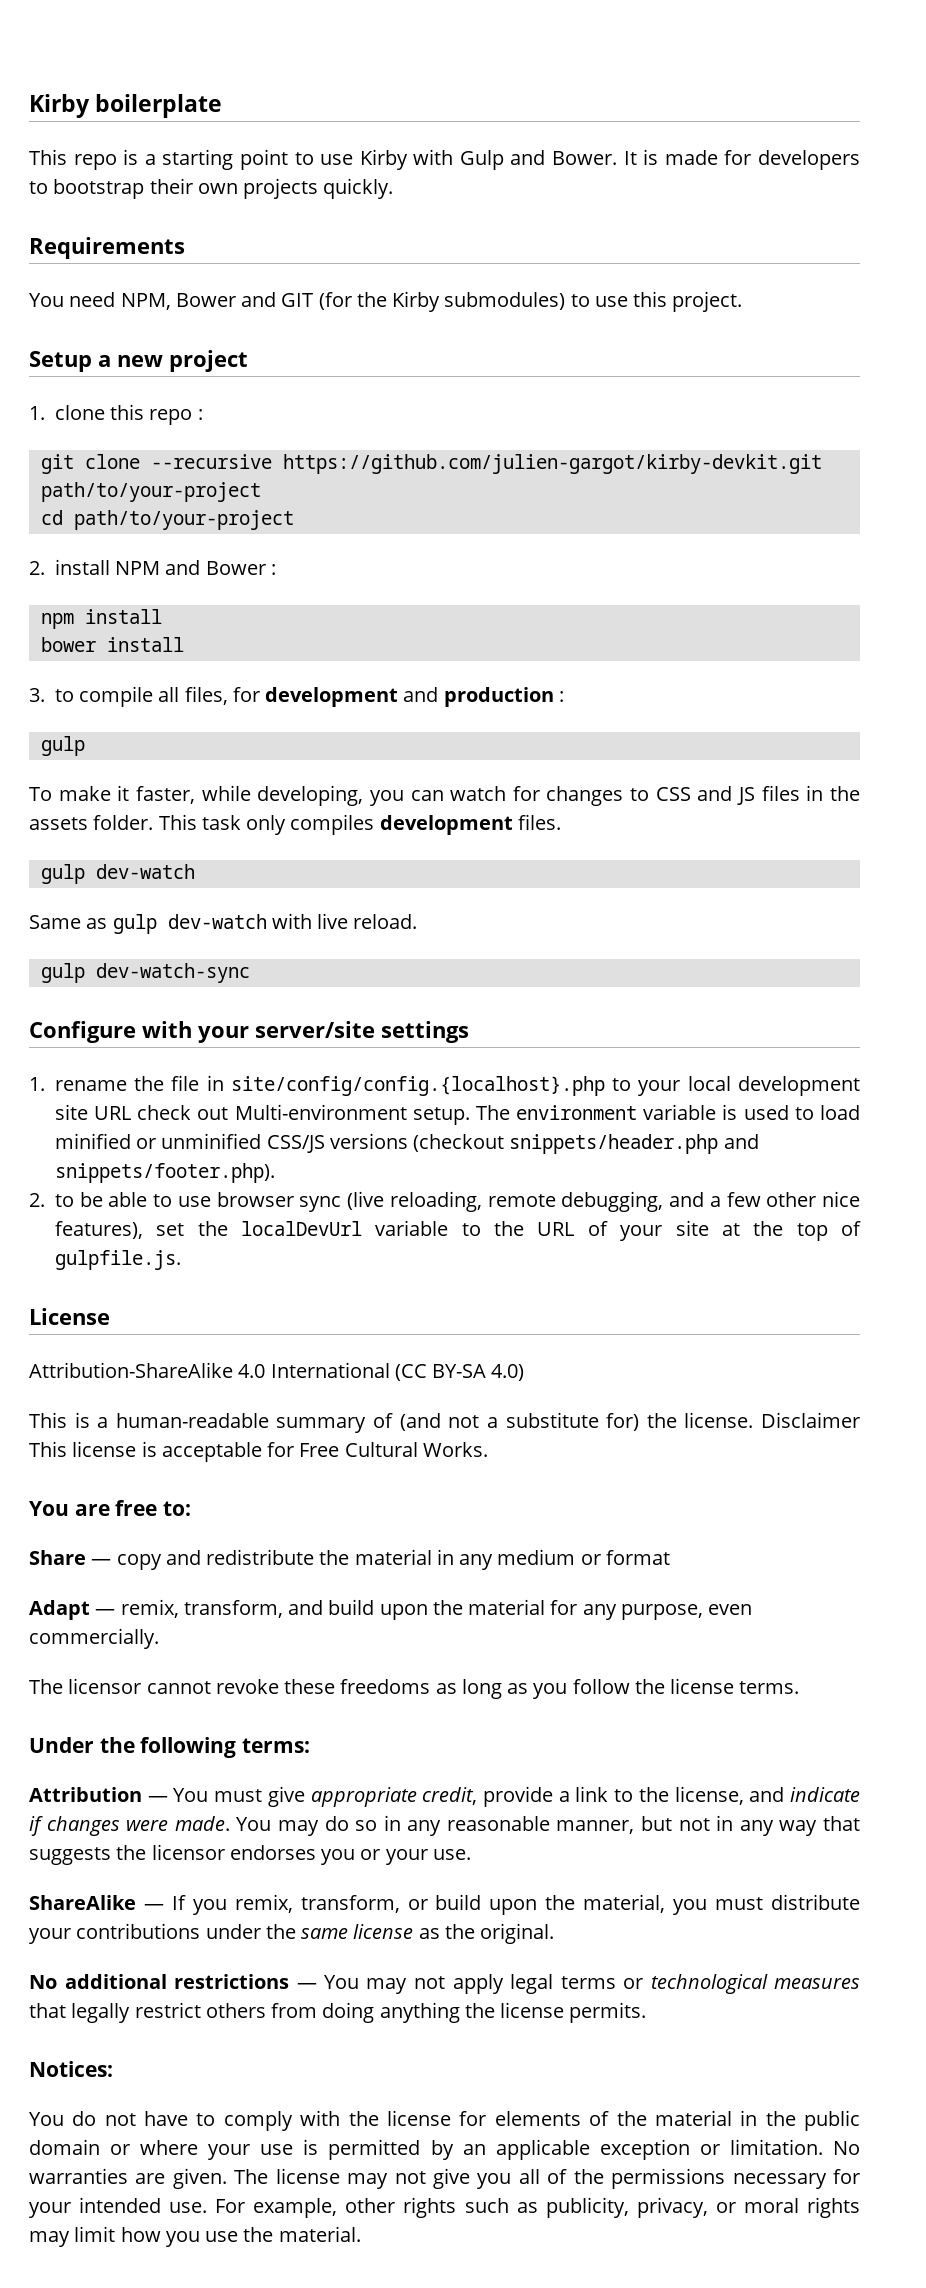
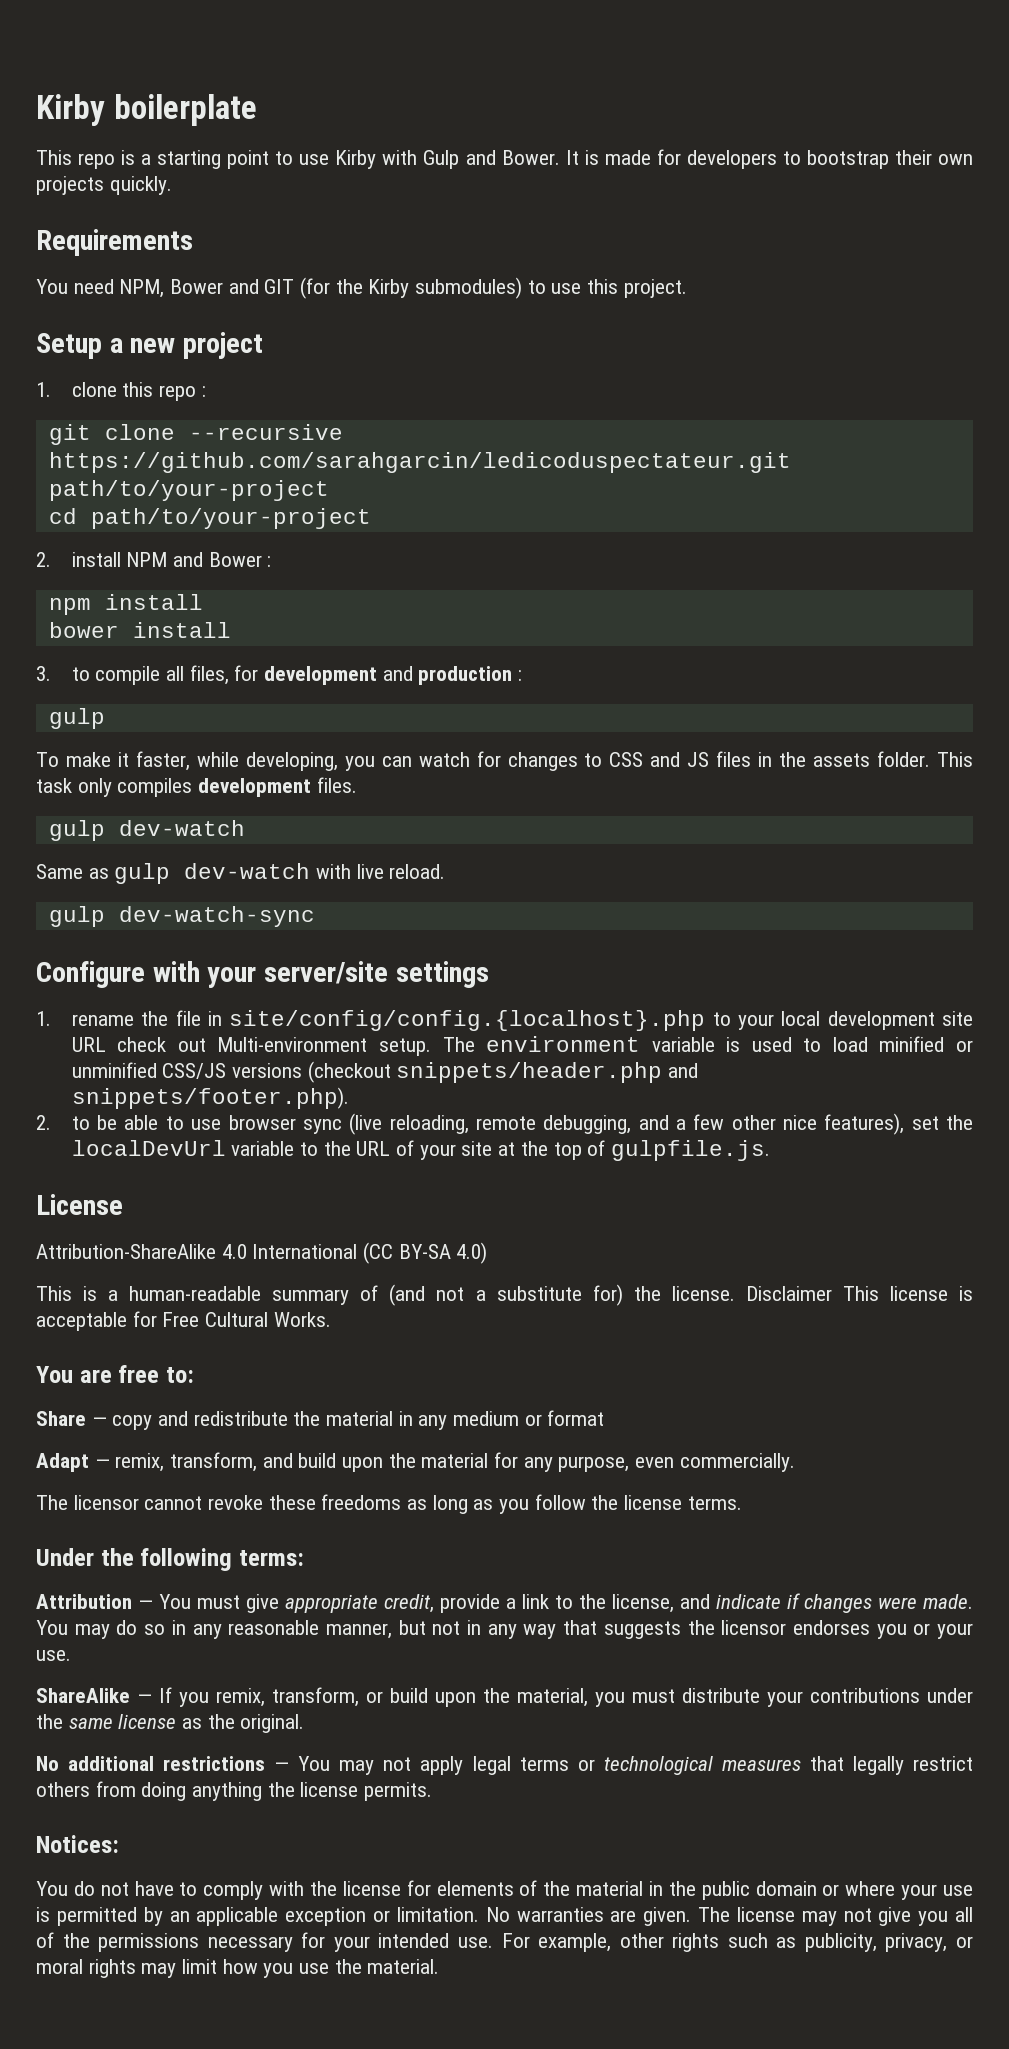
- git clone --recursive https://github.com/julien-gargot/kirby-devkit.git path/to/your-project
+ git clone --recursive https://github.com/sarahgarcin/ledicoduspectateur.git path/to/your-project

